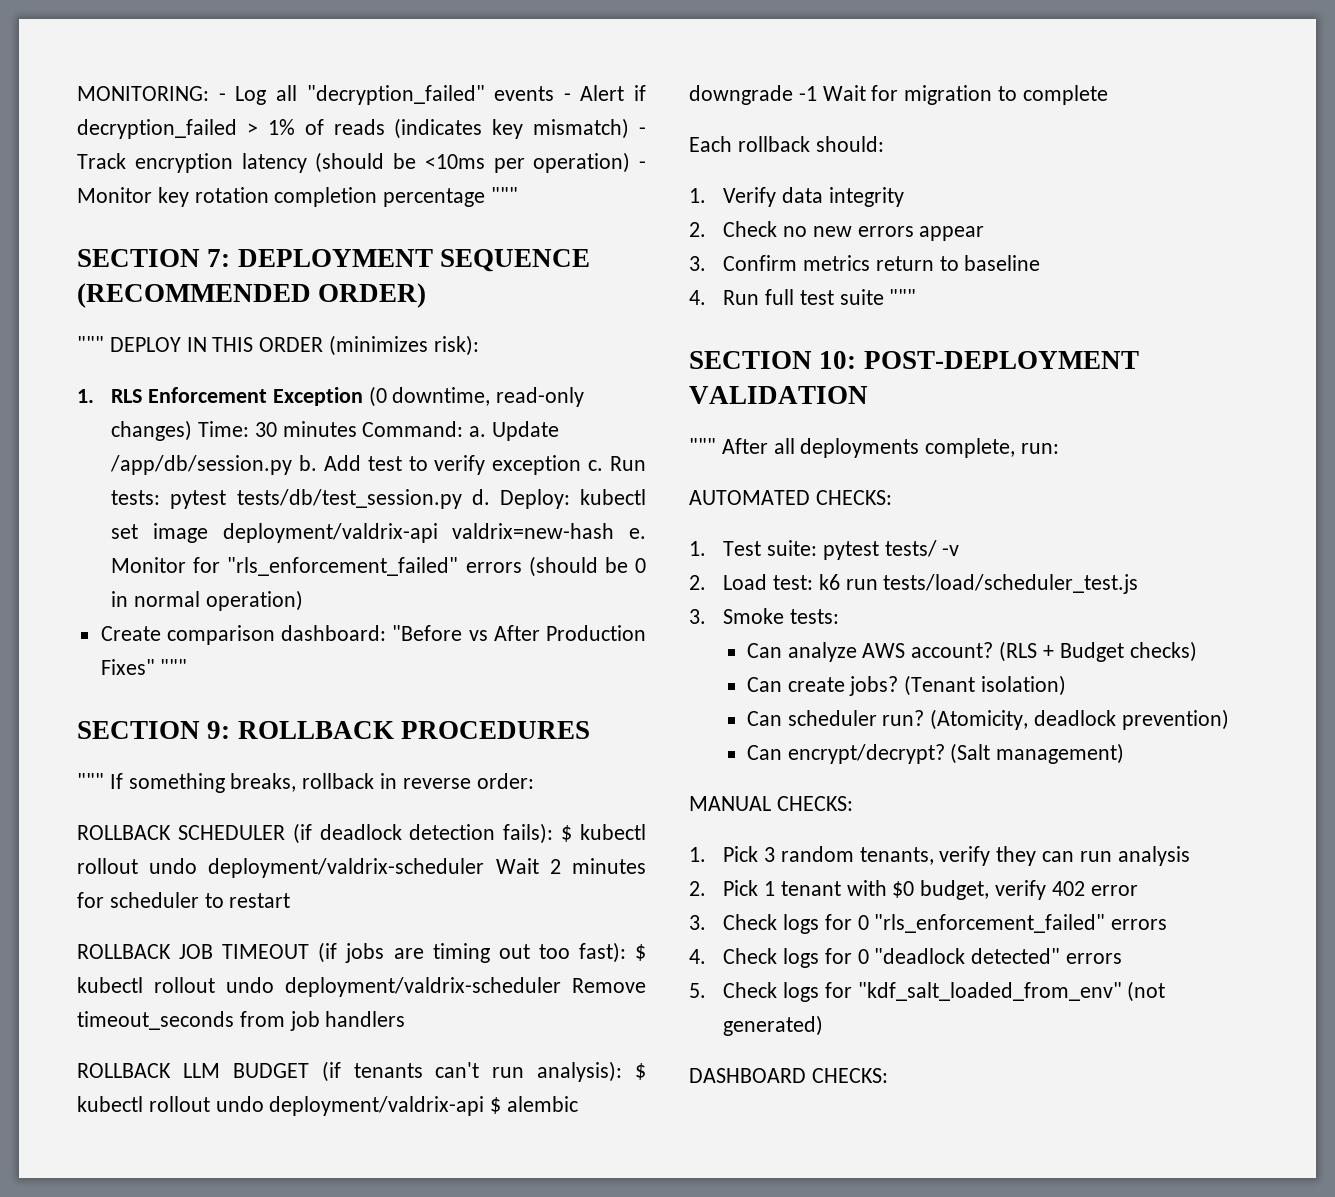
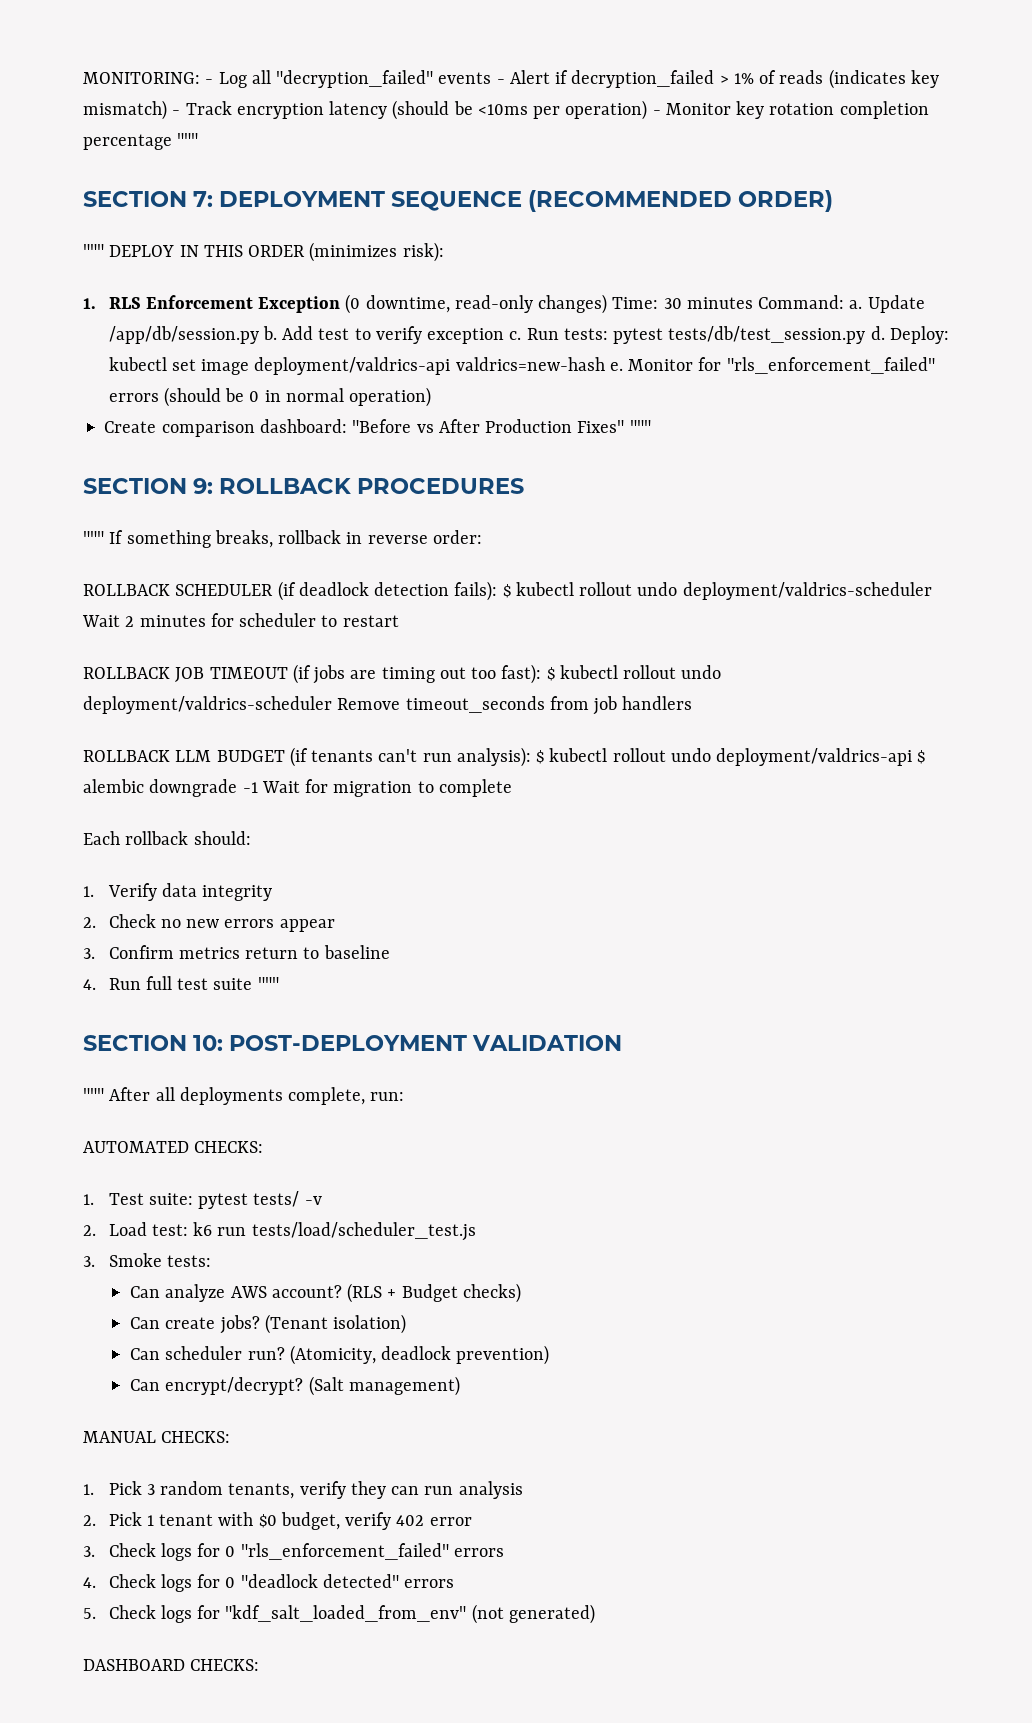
- Deploy: kubectl set image deployment/valdrix-api valdrix=new-hash e.
+ Deploy: kubectl set image deployment/valdrics-api valdrics=new-hash e.
- ROLLBACK SCHEDULER (if deadlock detection fails): $ kubectl rollout undo deployment/valdrix-scheduler Wait 2 minutes for scheduler to restart
+ ROLLBACK SCHEDULER (if deadlock detection fails): $ kubectl rollout undo deployment/valdrics-scheduler Wait 2 minutes for scheduler to restart
- ROLLBACK JOB TIMEOUT (if jobs are timing out too fast): $ kubectl rollout undo deployment/valdrix-scheduler Remove timeout_seconds from job handlers
+ ROLLBACK JOB TIMEOUT (if jobs are timing out too fast): $ kubectl rollout undo deployment/valdrics-scheduler Remove timeout_seconds from job handlers
- ROLLBACK LLM BUDGET (if tenants can't run analysis): $ kubectl rollout undo deployment/valdrix-api $ alembic downgrade -1 Wait for migration to complete
+ ROLLBACK LLM BUDGET (if tenants can't run analysis): $ kubectl rollout undo deployment/valdrics-api $ alembic downgrade -1 Wait for migration to complete

